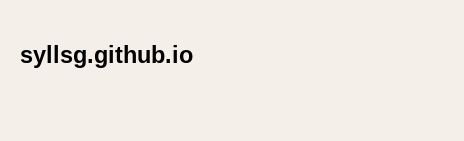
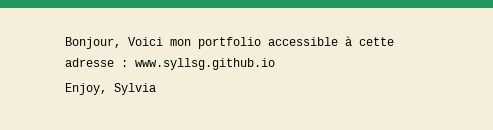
- syllsg.github.io
+ Bonjour, Voici mon portfolio accessible à cette adresse : www.syllsg.github.io
+ Enjoy, Sylvia

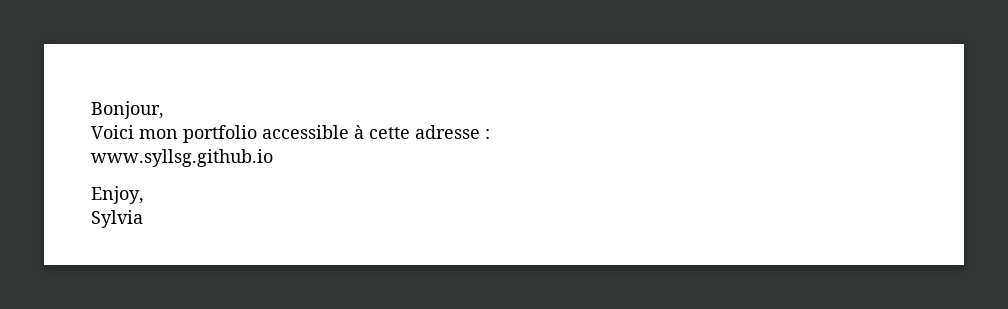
- Bonjour, Voici mon portfolio accessible à cette adresse : www.syllsg.github.io
+ Bonjour,
+ Voici mon portfolio accessible à cette adresse :
+ www.syllsg.github.io
- Enjoy, Sylvia
+ Enjoy,
+ Sylvia

